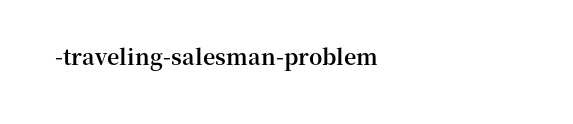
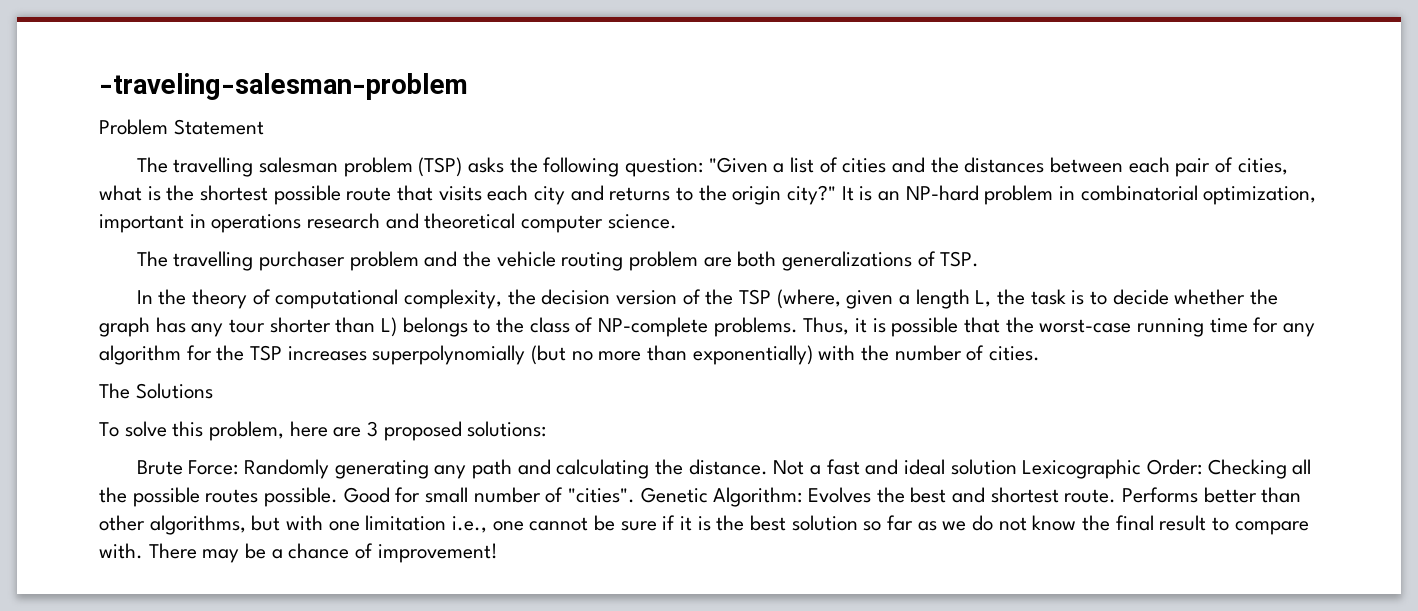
+ Problem Statement
+ The travelling salesman problem (TSP) asks the following question: "Given a list of cities and the distances between each pair of cities, what is the shortest possible route that visits each city and returns to the origin city?" It is an NP-hard problem in combinatorial optimization, important in operations research and theoretical computer science.
+ The travelling purchaser problem and the vehicle routing problem are both generalizations of TSP.
+ In the theory of computational complexity, the decision version of the TSP (where, given a length L, the task is to decide whether the graph has any tour shorter than L) belongs to the class of NP-complete problems. Thus, it is possible that the worst-case running time for any algorithm for the TSP increases superpolynomially (but no more than exponentially) with the number of cities.
+ The Solutions
+ To solve this problem, here are 3 proposed solutions:
+ Brute Force: Randomly generating any path and calculating the distance. Not a fast and ideal solution Lexicographic Order: Checking all the possible routes possible. Good for small number of "cities". Genetic Algorithm: Evolves the best and shortest route. Performs better than other algorithms, but with one limitation i.e., one cannot be sure if it is the best solution so far as we do not know the final result to compare with. There may be a chance of improvement!

